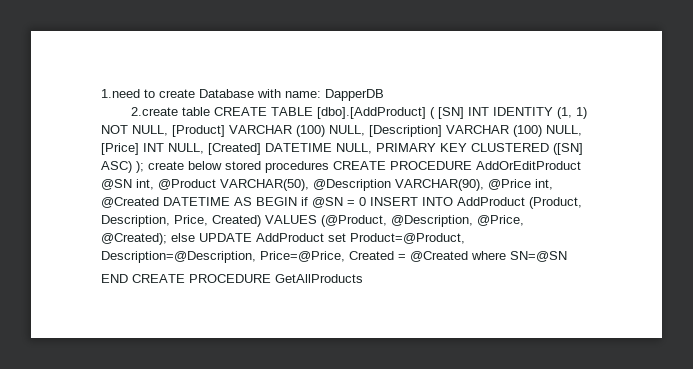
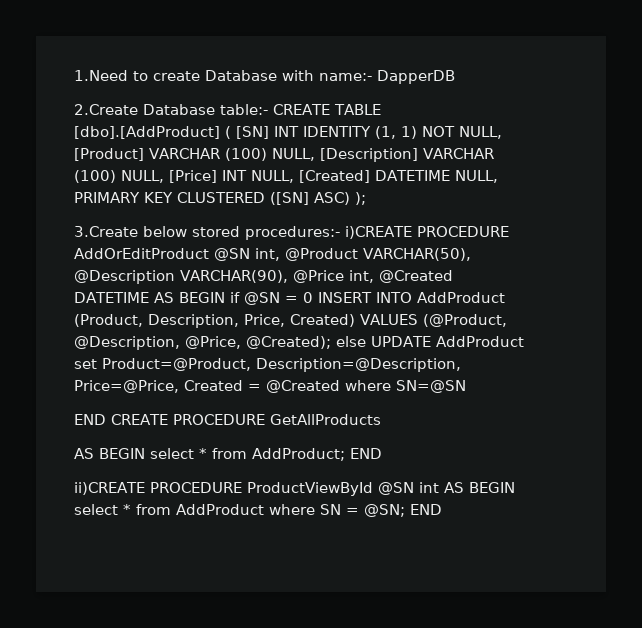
- 1.need to create Database with name: DapperDB
+ 1.Need to create Database with name:- DapperDB
- 2.create table CREATE TABLE [dbo].[AddProduct] ( [SN] INT IDENTITY (1, 1) NOT NULL, [Product] VARCHAR (100) NULL, [Description] VARCHAR (100) NULL, [Price] INT NULL, [Created] DATETIME NULL, PRIMARY KEY CLUSTERED ([SN] ASC) ); create below stored procedures CREATE PROCEDURE AddOrEditProduct @SN int, @Product VARCHAR(50), @Description VARCHAR(90), @Price int, @Created DATETIME AS BEGIN if @SN = 0 INSERT INTO AddProduct (Product, Description, Price, Created) VALUES (@Product, @Description, @Price, @Created);
+ 2.Create Database table:- CREATE TABLE [dbo].[AddProduct] ( [SN] INT IDENTITY (1, 1) NOT NULL, [Product] VARCHAR (100) NULL, [Description] VARCHAR (100) NULL, [Price] INT NULL, [Created] DATETIME NULL, PRIMARY KEY CLUSTERED ([SN] ASC) );
+ 3.Create below stored procedures:- i)CREATE PROCEDURE AddOrEditProduct @SN int, @Product VARCHAR(50), @Description VARCHAR(90), @Price int, @Created DATETIME AS BEGIN if @SN = 0 INSERT INTO AddProduct (Product, Description, Price, Created) VALUES (@Product, @Description, @Price, @Created);
+ AS BEGIN select * from AddProduct; END
+ ii)CREATE PROCEDURE ProductViewById @SN int AS BEGIN select * from AddProduct where SN = @SN; END

